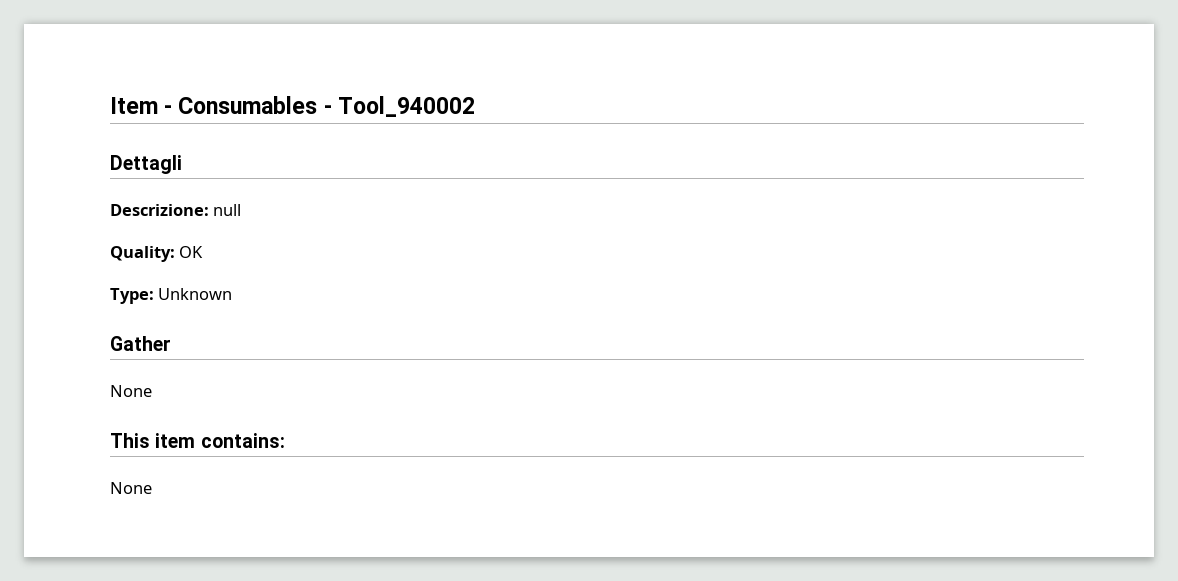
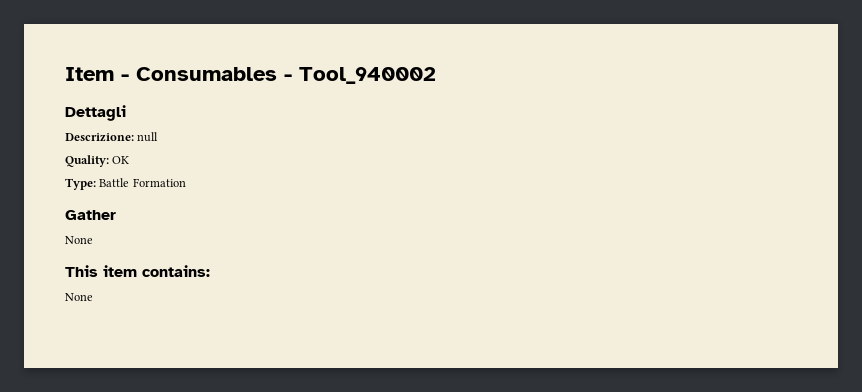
- Type: Unknown
+ Type: Battle Formation

